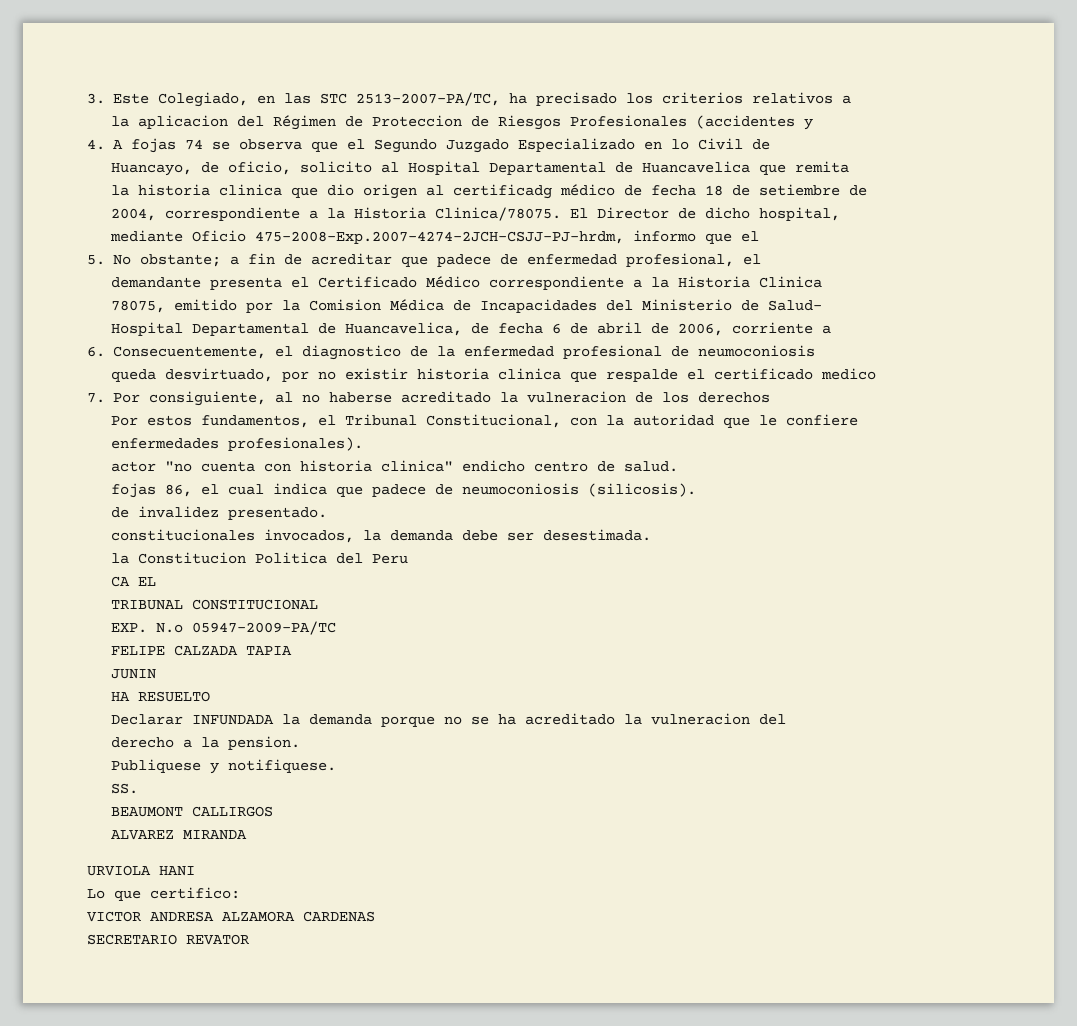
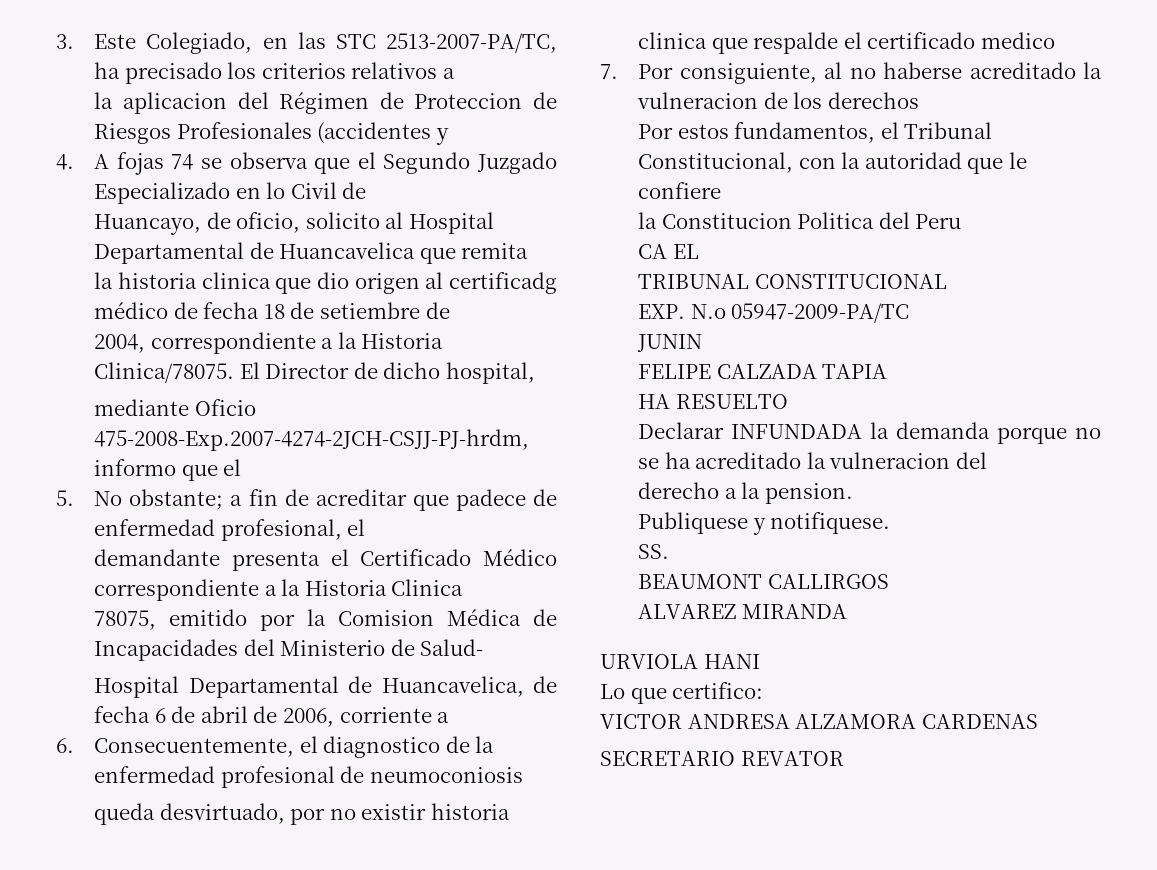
- enfermedades profesionales).
- actor "no cuenta con historia clinica" endicho centro de salud.
- fojas 86, el cual indica que padece de neumoconiosis (silicosis).
- de invalidez presentado.
- constitucionales invocados, la demanda debe ser desestimada.
+ JUNIN
- JUNIN

